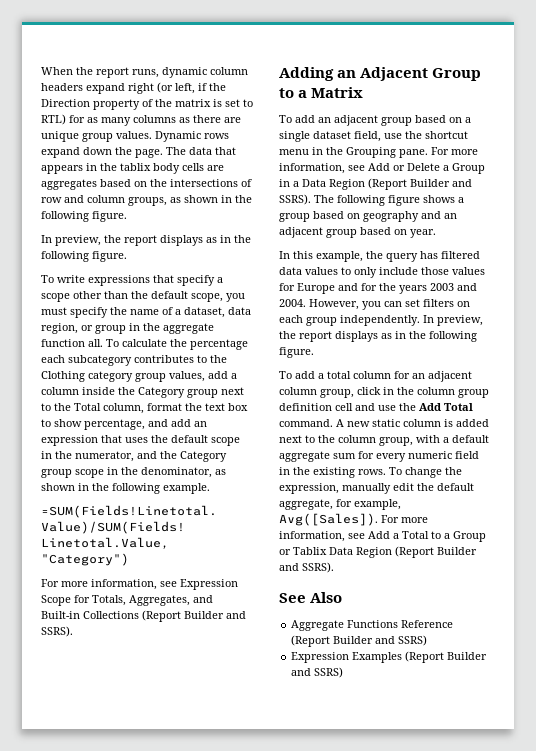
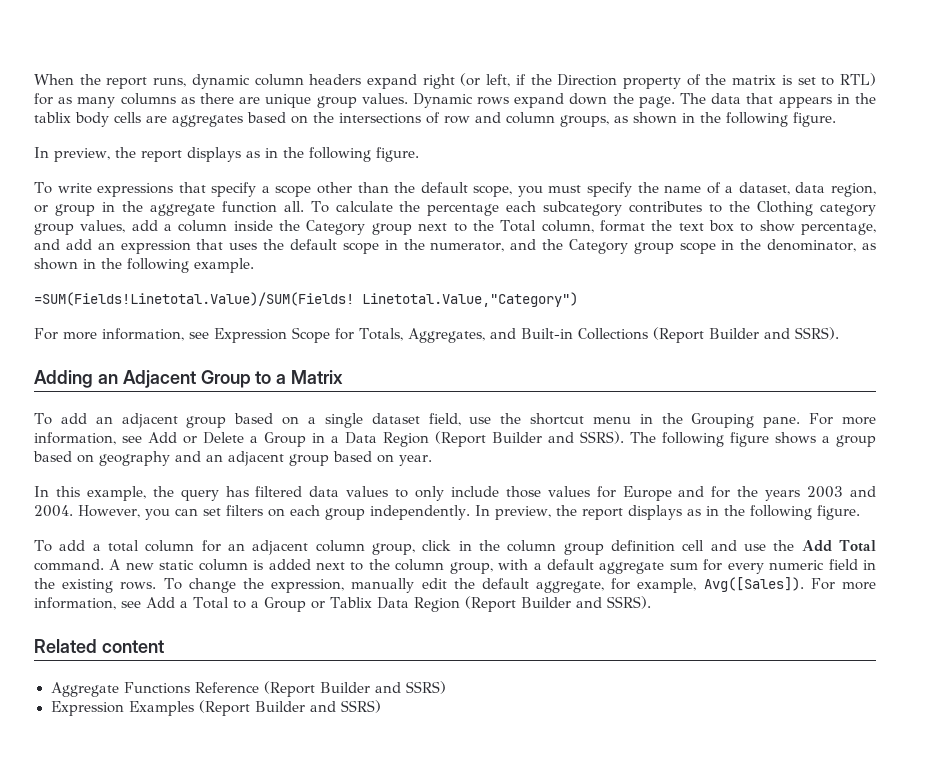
- See Also
+ Related content

